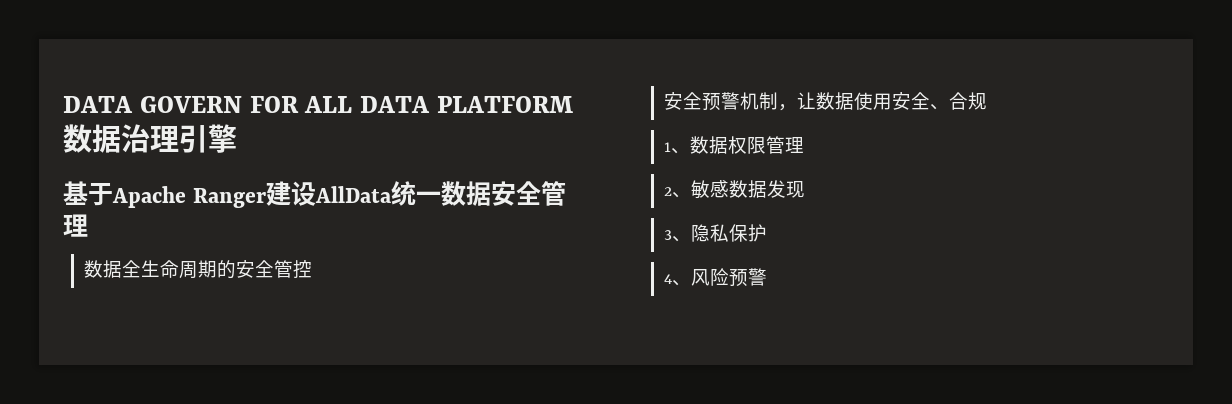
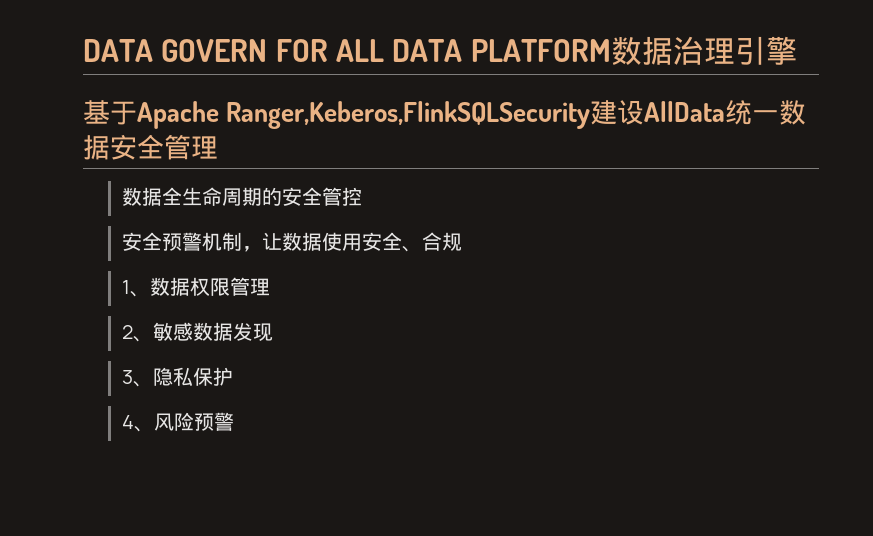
- 基于Apache Ranger建设AllData统一数据安全管理
+ 基于Apache Ranger,Keberos,FlinkSQLSecurity建设AllData统一数据安全管理

